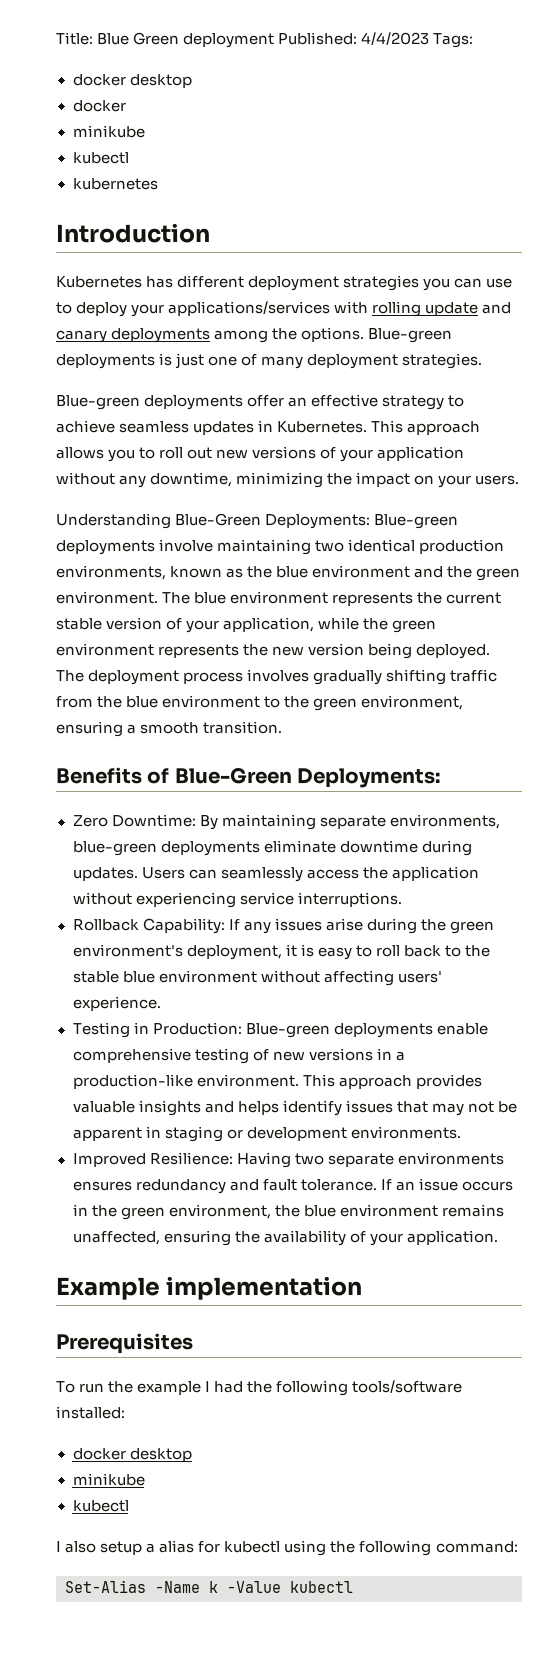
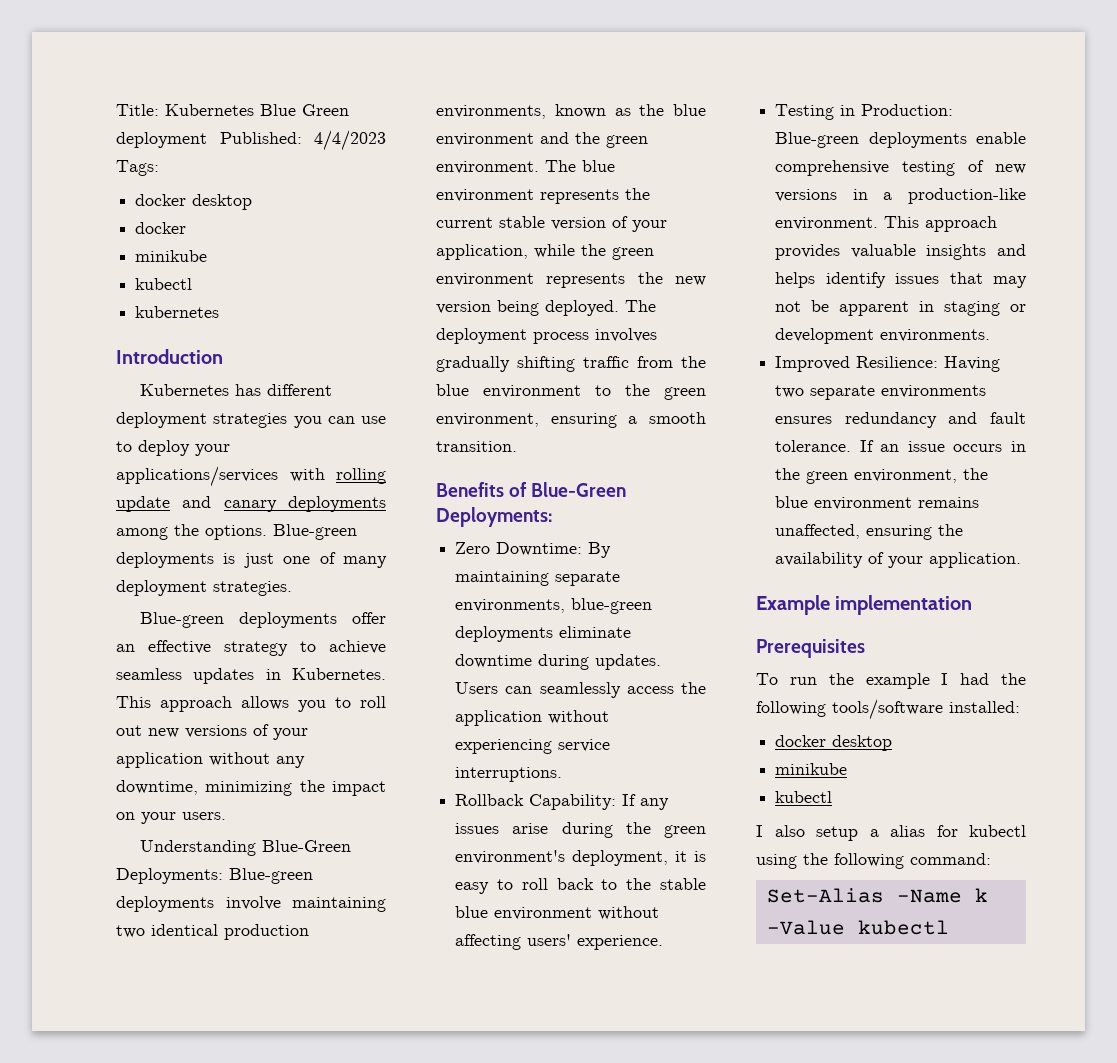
- Title: Blue Green deployment Published: 4/4/2023 Tags:
+ Title: Kubernetes Blue Green deployment Published: 4/4/2023 Tags:

